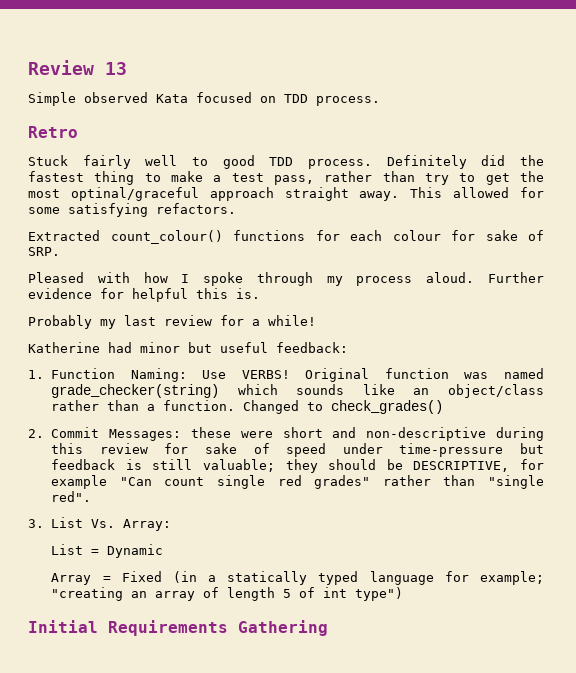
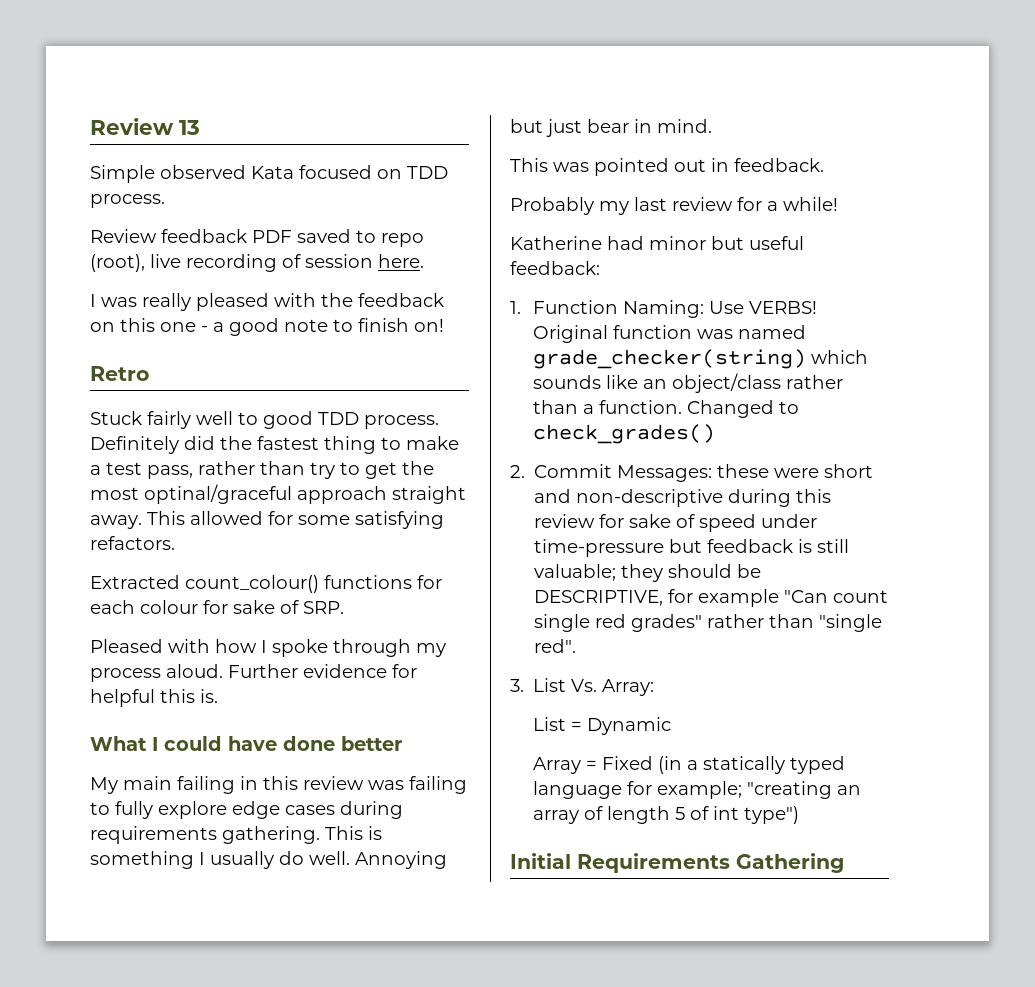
+ Review feedback PDF saved to repo (root), live recording of session here.
+ I was really pleased with the feedback on this one - a good note to finish on!
+ What I could have done better
+ My main failing in this review was failing to fully explore edge cases during requirements gathering. This is something I usually do well. Annoying but just bear in mind.
+ This was pointed out in feedback.

